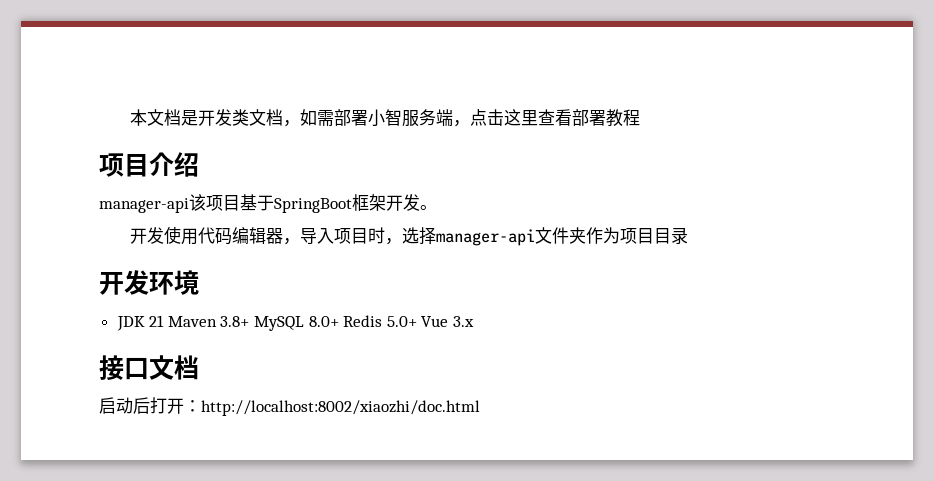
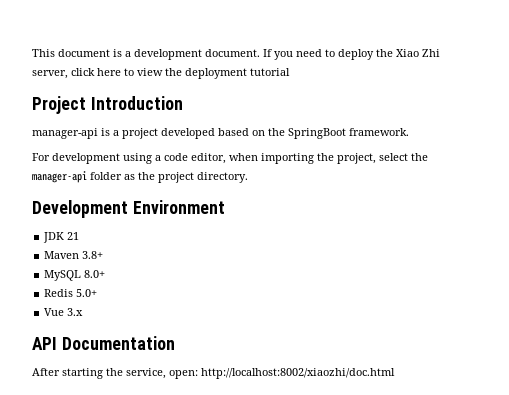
- 本文档是开发类文档，如需部署小智服务端，点击这里查看部署教程
- 项目介绍
- manager-api该项目基于SpringBoot框架开发。
- 开发使用代码编辑器，导入项目时，选择manager-api文件夹作为项目目录
- 开发环境
+ This document is a development document. If you need to deploy the Xiao Zhi server, click here to view the deployment tutorial
+ Project Introduction
+ manager-api is a project developed based on the SpringBoot framework.
+ For development using a code editor, when importing the project, select the manager-api folder as the project directory.
+ Development Environment
- JDK 21 Maven 3.8+ MySQL 8.0+ Redis 5.0+ Vue 3.x
+ JDK 21
+ Maven 3.8+
+ MySQL 8.0+
+ Redis 5.0+
+ Vue 3.x
- 接口文档
- 启动后打开：http://localhost:8002/xiaozhi/doc.html
+ API Documentation
+ After starting the service, open: http://localhost:8002/xiaozhi/doc.html

